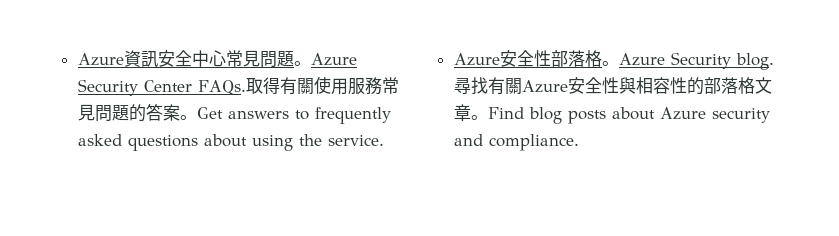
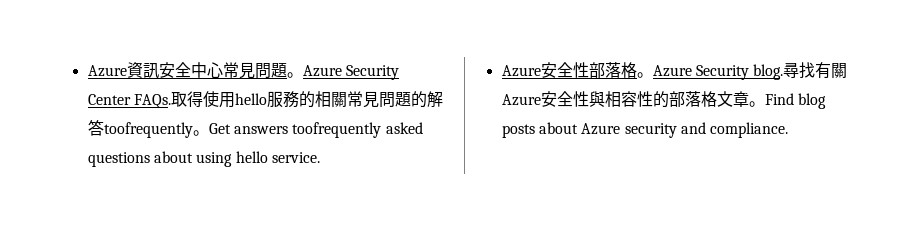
- 取得有關使用服務常見問題的答案。
+ 取得使用hello服務的相關常見問題的解答toofrequently。
- Get answers to frequently asked questions about using the service.
+ Get answers toofrequently asked questions about using hello service.

